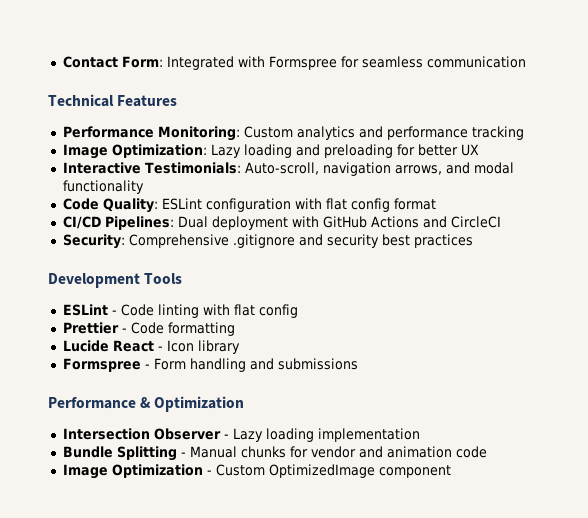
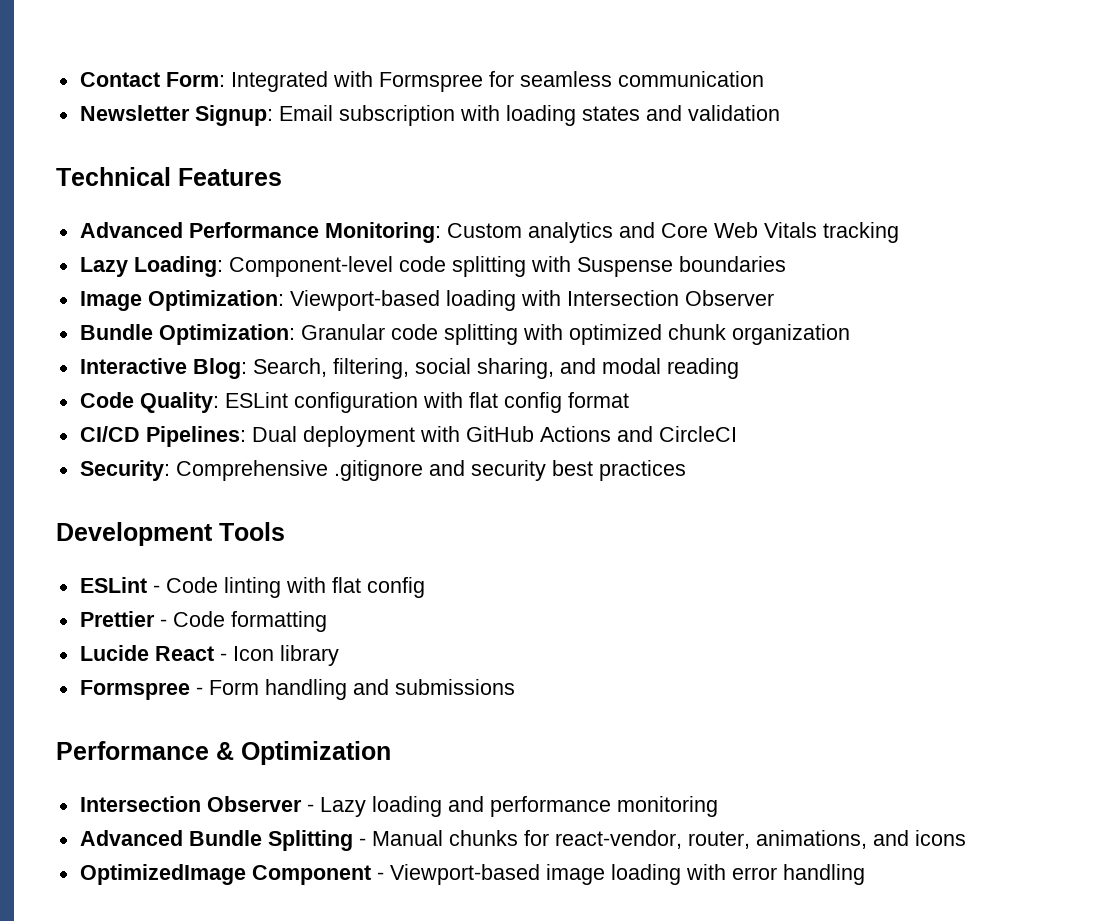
+ Newsletter Signup: Email subscription with loading states and validation
- Performance Monitoring: Custom analytics and performance tracking
- Image Optimization: Lazy loading and preloading for better UX
- Interactive Testimonials: Auto-scroll, navigation arrows, and modal functionality
+ Advanced Performance Monitoring: Custom analytics and Core Web Vitals tracking
+ Lazy Loading: Component-level code splitting with Suspense boundaries
+ Image Optimization: Viewport-based loading with Intersection Observer
+ Bundle Optimization: Granular code splitting with optimized chunk organization
+ Interactive Blog: Search, filtering, social sharing, and modal reading
- Intersection Observer - Lazy loading implementation
- Bundle Splitting - Manual chunks for vendor and animation code
- Image Optimization - Custom OptimizedImage component
+ Intersection Observer - Lazy loading and performance monitoring
+ Advanced Bundle Splitting - Manual chunks for react-vendor, router, animations, and icons
+ OptimizedImage Component - Viewport-based image loading with error handling

